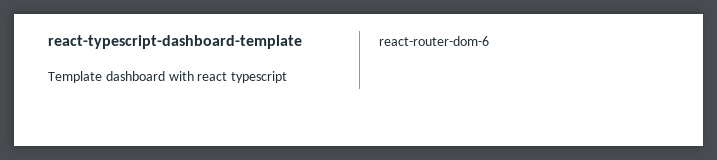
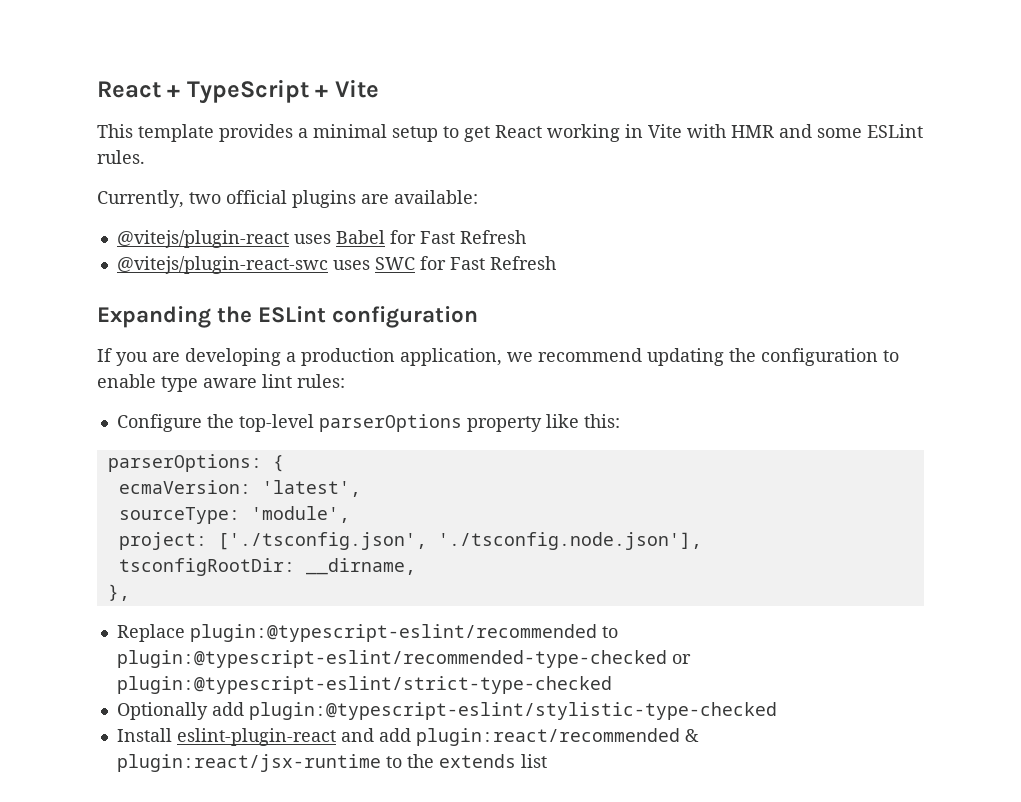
- react-typescript-dashboard-template
- Template dashboard with react typescript react-router-dom-6
+ React + TypeScript + Vite
+ This template provides a minimal setup to get React working in Vite with HMR and some ESLint rules.
+ Currently, two official plugins are available:
+ @vitejs/plugin-react uses Babel for Fast Refresh
+ @vitejs/plugin-react-swc uses SWC for Fast Refresh
+ Expanding the ESLint configuration
+ If you are developing a production application, we recommend updating the configuration to enable type aware lint rules:
+ Configure the top-level parserOptions property like this:
+ parserOptions: {
+ ecmaVersion: 'latest',
+ sourceType: 'module',
+ project: ['./tsconfig.json', './tsconfig.node.json'],
+ tsconfigRootDir: __dirname,
+ },
+ Replace plugin:@typescript-eslint/recommended to plugin:@typescript-eslint/recommended-type-checked or plugin:@typescript-eslint/strict-type-checked
+ Optionally add plugin:@typescript-eslint/stylistic-type-checked
+ Install eslint-plugin-react and add plugin:react/recommended & plugin:react/jsx-runtime to the extends list

